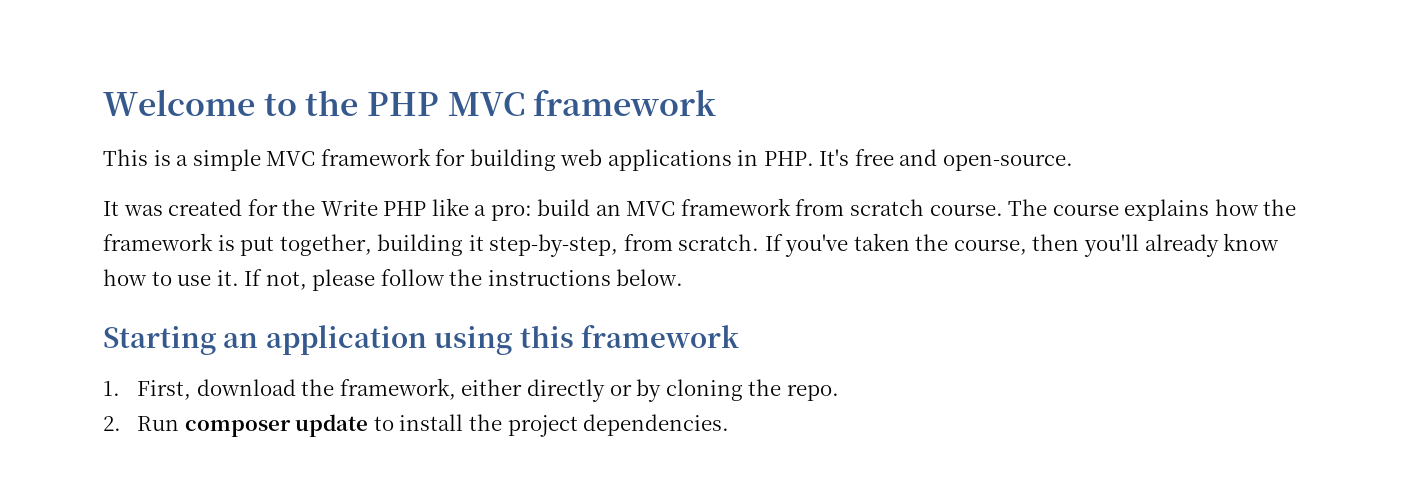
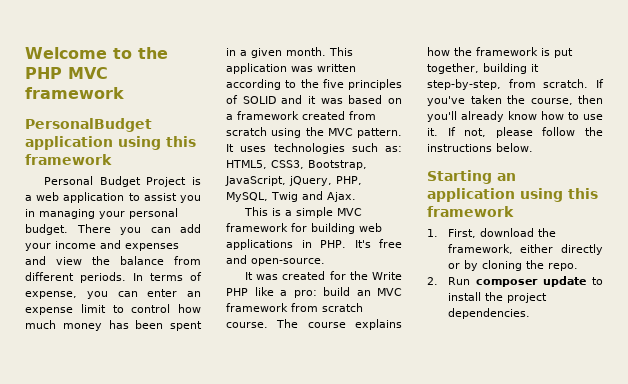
+ PersonalBudget application using this framework
+ Personal Budget Project is a web application to assist you in managing your personal budget. There you can add your income and expenses and view the balance from different periods. In terms of expense, you can enter an expense limit to control how much money has been spent in a given month. This application was written according to the five principles of SOLID and it was based on a framework created from scratch using the MVC pattern. It uses technologies such as: HTML5, CSS3, Bootstrap, JavaScript, jQuery, PHP, MySQL, Twig and Ajax.

